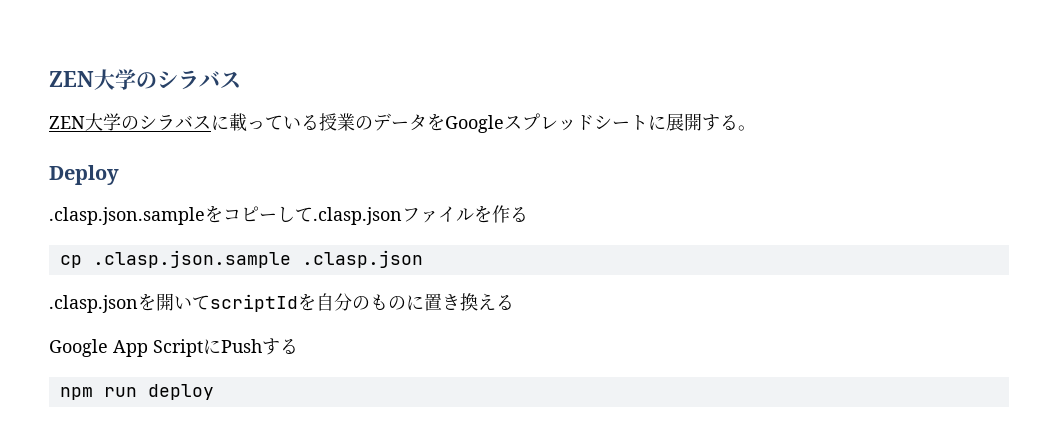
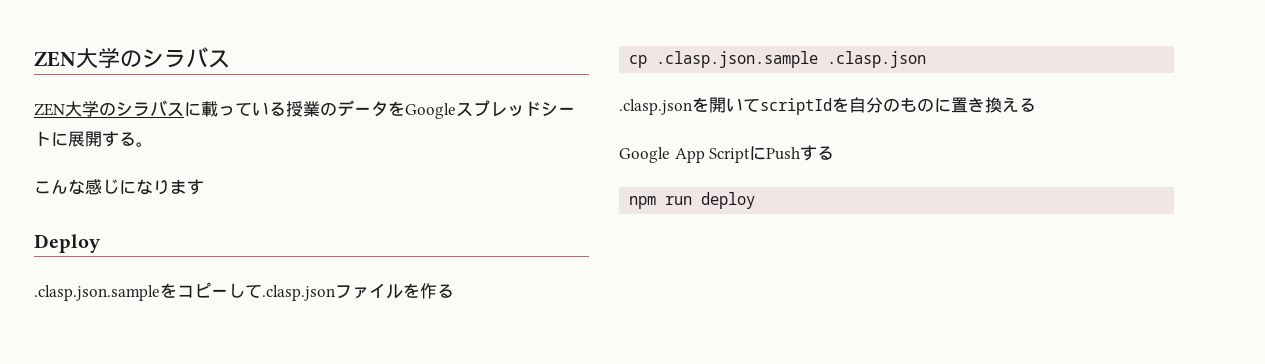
+ こんな感じになります

